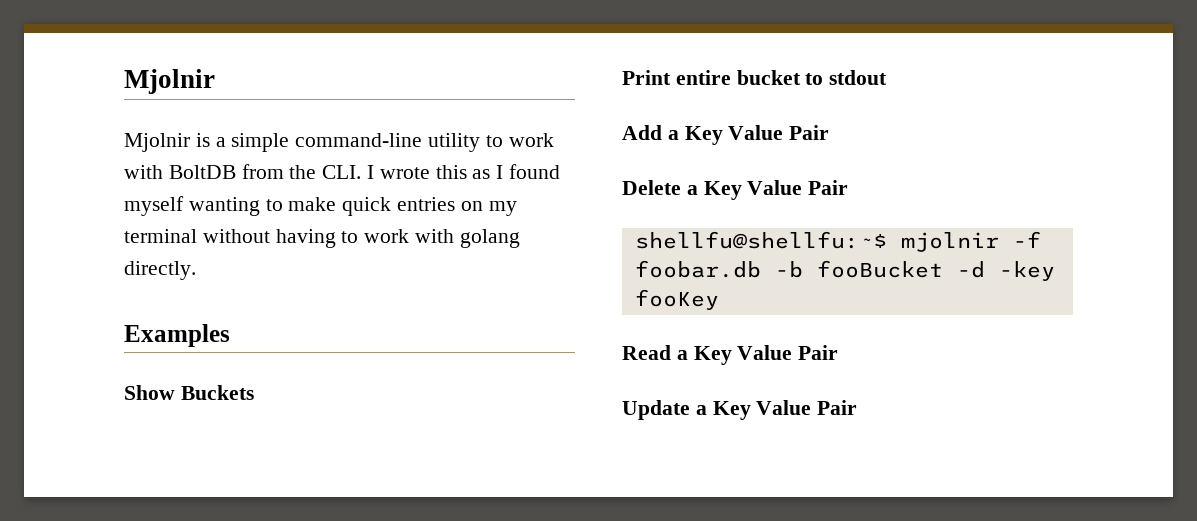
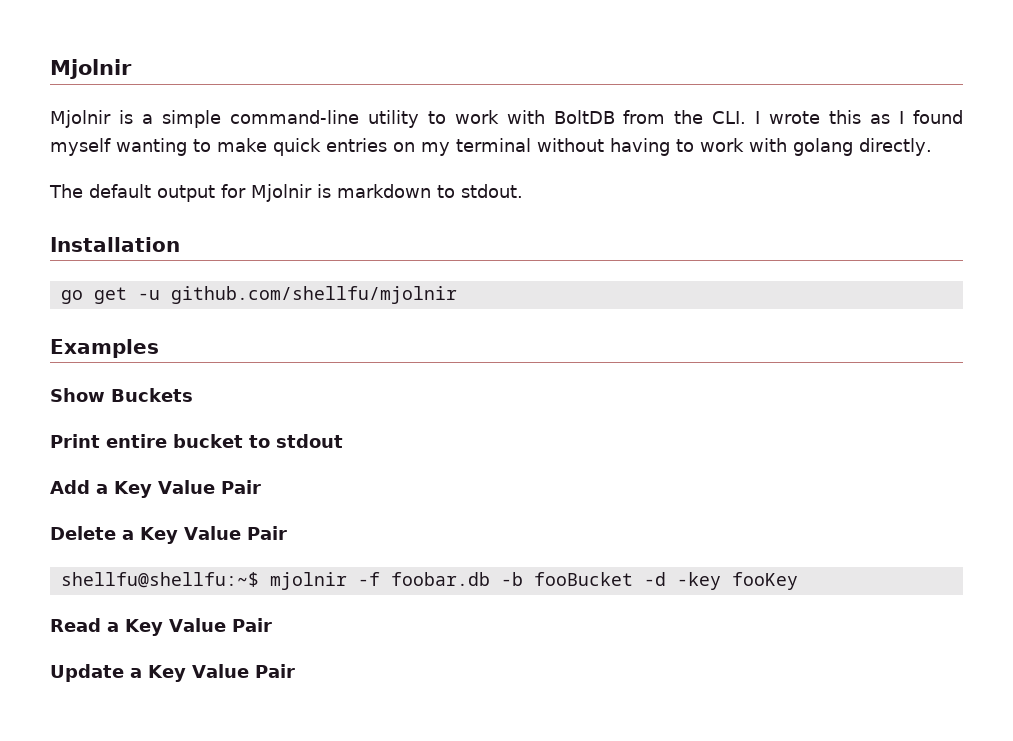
+ The default output for Mjolnir is markdown to stdout.
+ Installation
+ go get -u github.com/shellfu/mjolnir

